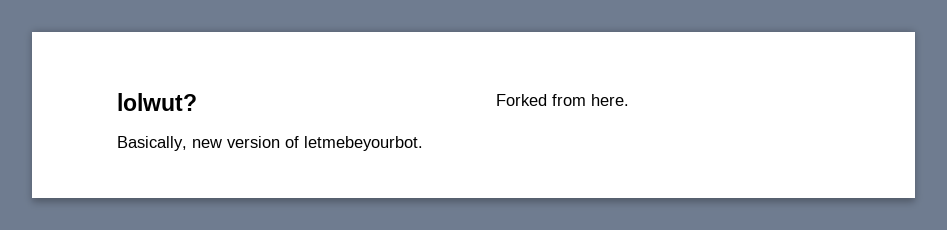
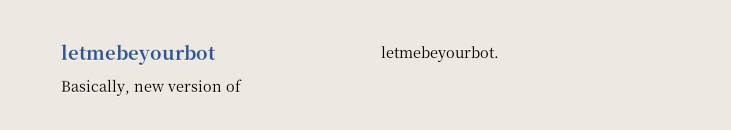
- lolwut?
+ letmebeyourbot
- Forked from here.

